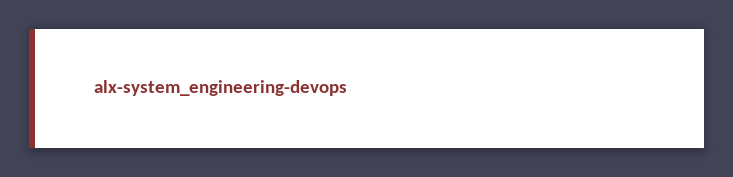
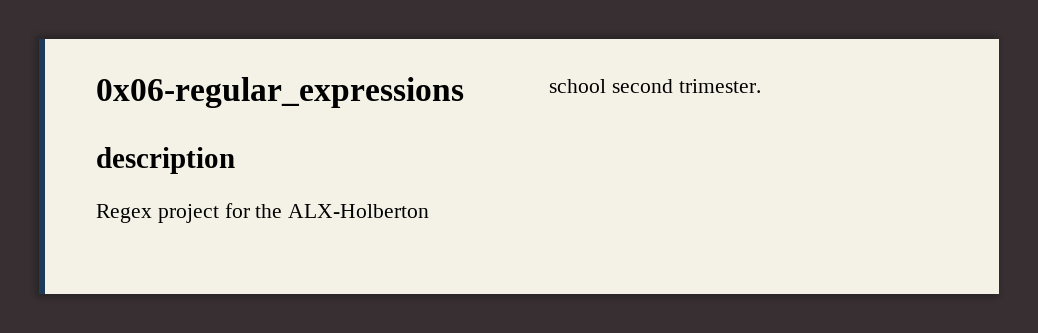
- alx-system_engineering-devops
+ 0x06-regular_expressions
+ description
+ Regex project for the ALX-Holberton school second trimester.

